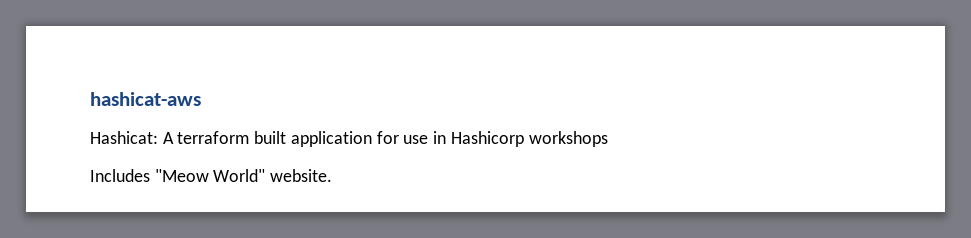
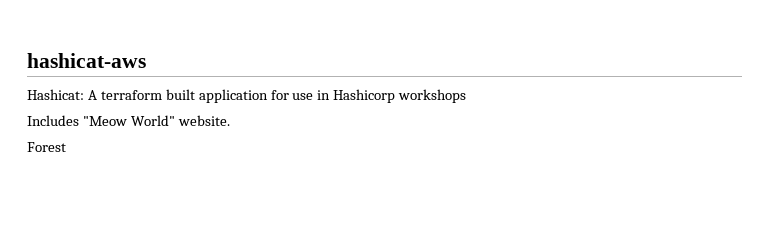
+ Forest

